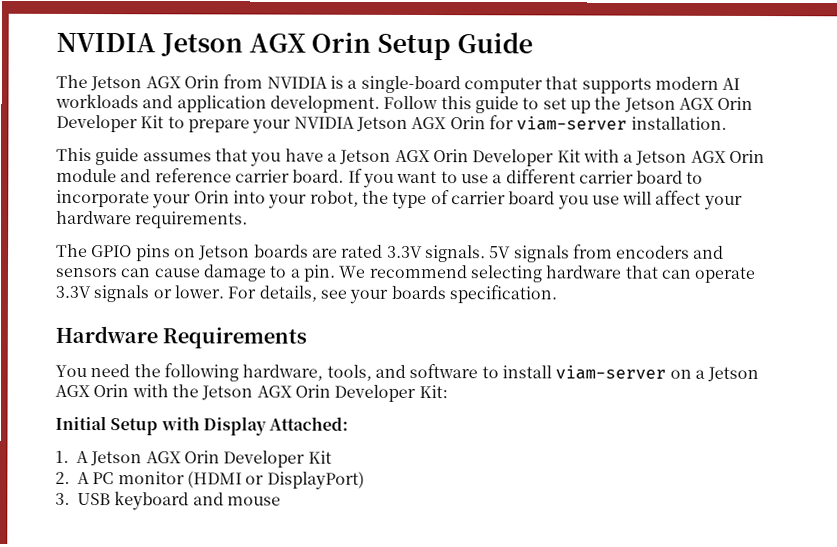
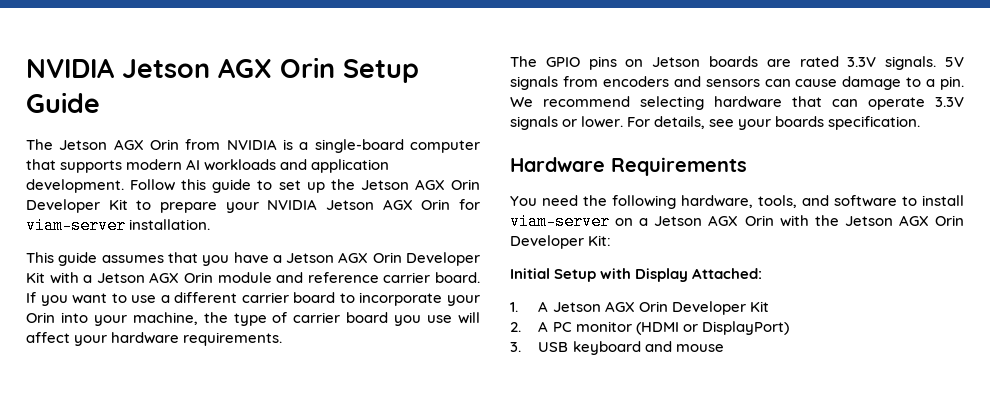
- If you want to use a different carrier board to incorporate your Orin into your robot, the type of carrier board you use will affect your hardware requirements.
+ If you want to use a different carrier board to incorporate your Orin into your machine, the type of carrier board you use will affect your hardware requirements.

